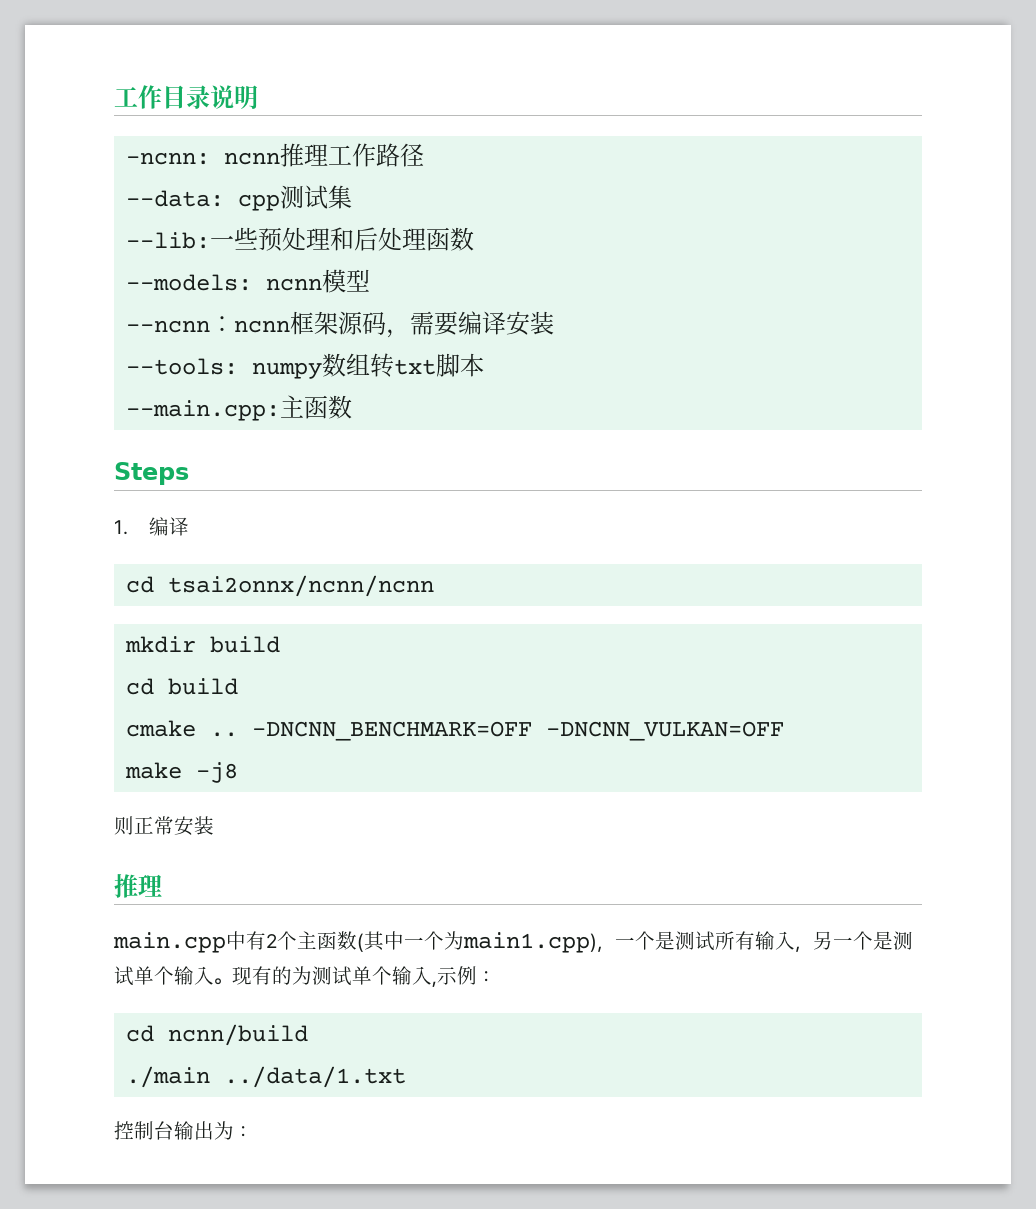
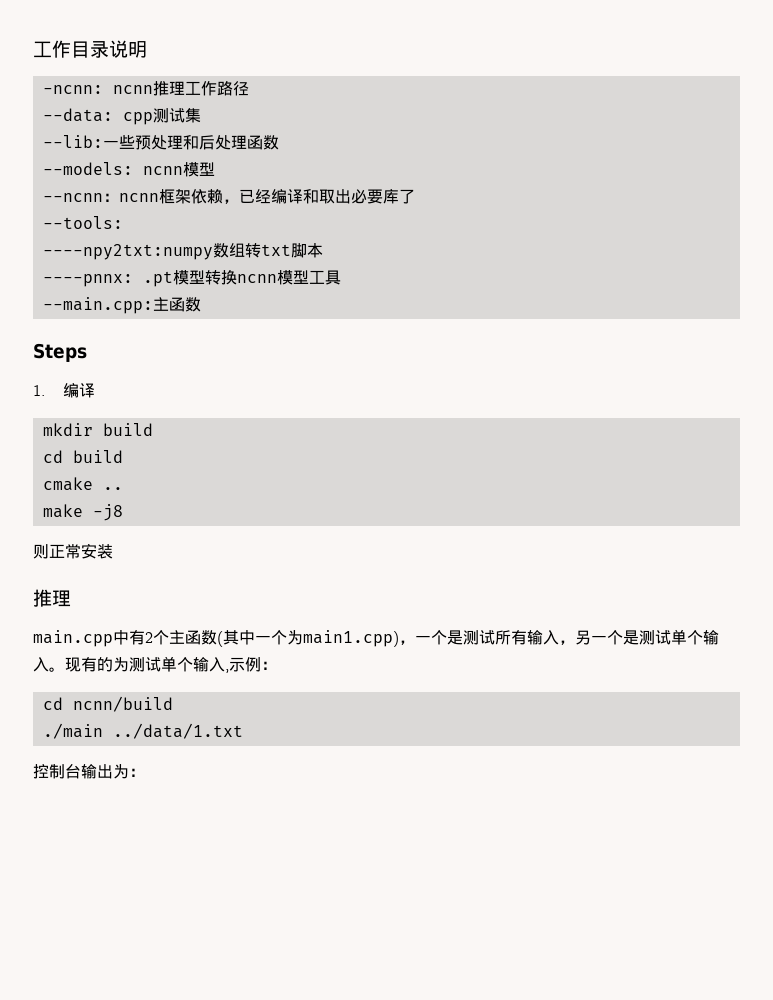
- --ncnn：ncnn框架源码，需要编译安装
+ --ncnn：ncnn框架依赖，已经编译和取出必要库了
- --tools: numpy数组转txt脚本
+ --tools:
+ ----npy2txt:numpy数组转txt脚本
+ ----pnnx: .pt模型转换ncnn模型工具
- cd tsai2onnx/ncnn/ncnn
- -DNCNN_BENCHMARK=OFF -DNCNN_VULKAN=OFF

